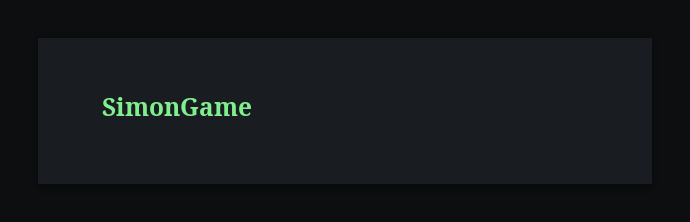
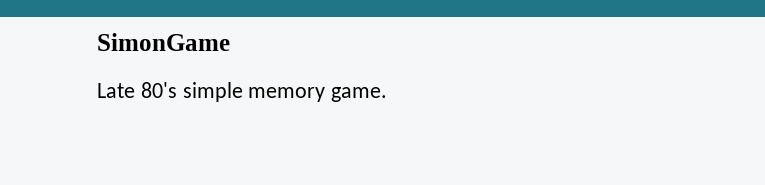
+ Late 80's simple memory game.

